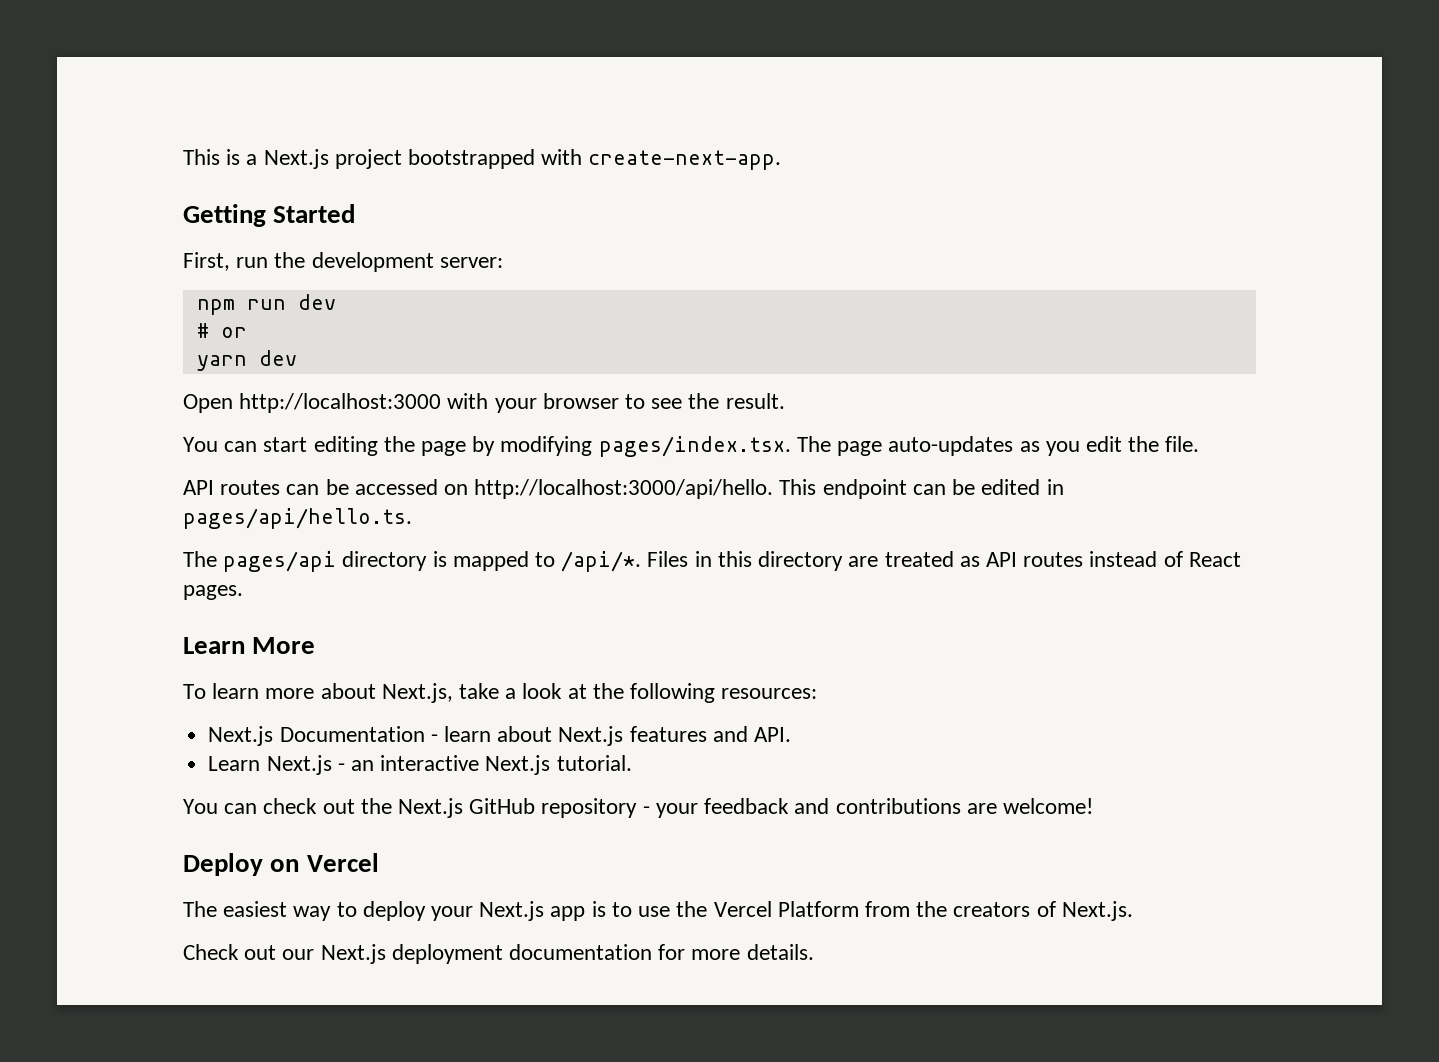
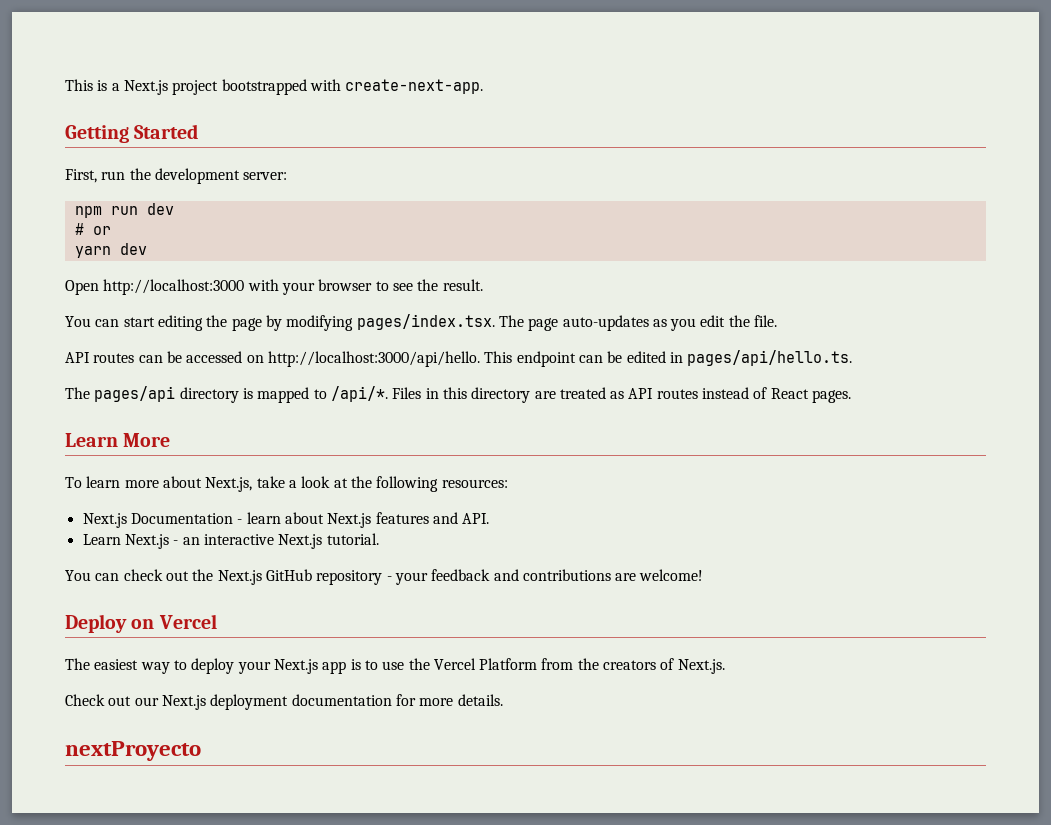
+ nextProyecto

